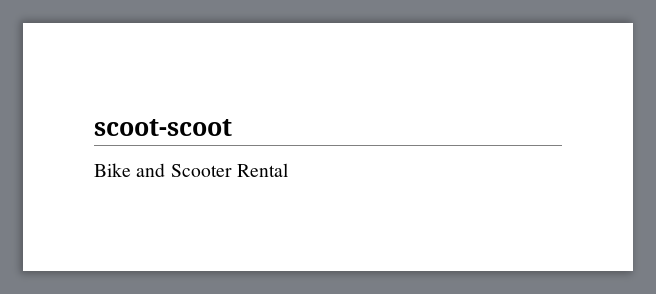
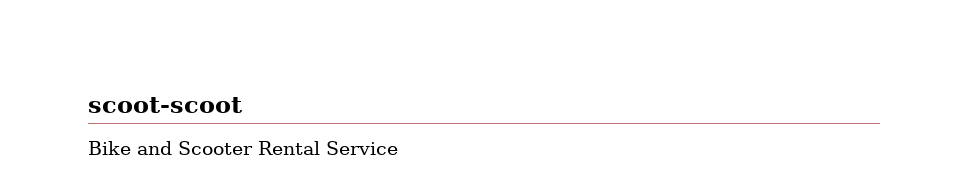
- Bike and Scooter Rental
+ Bike and Scooter Rental Service

